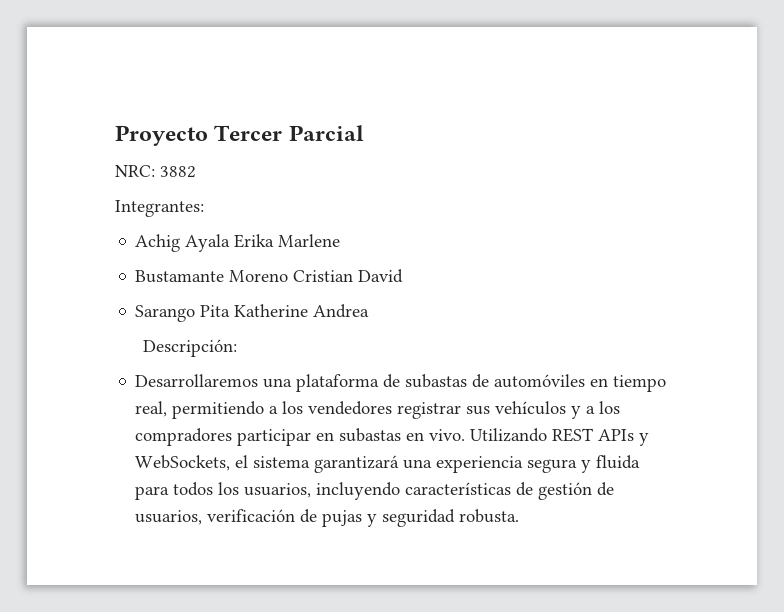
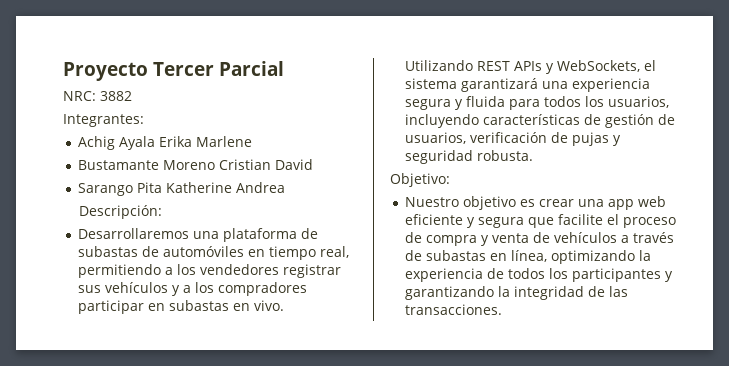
+ Objetivo:
+ Nuestro objetivo es crear una app web eficiente y segura que facilite el proceso de compra y venta de vehículos a través de subastas en línea, optimizando la experiencia de todos los participantes y garantizando la integridad de las transacciones.

